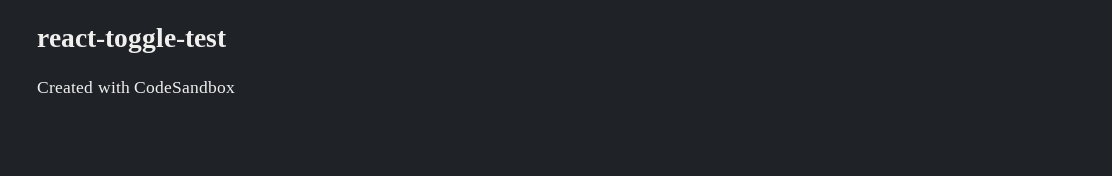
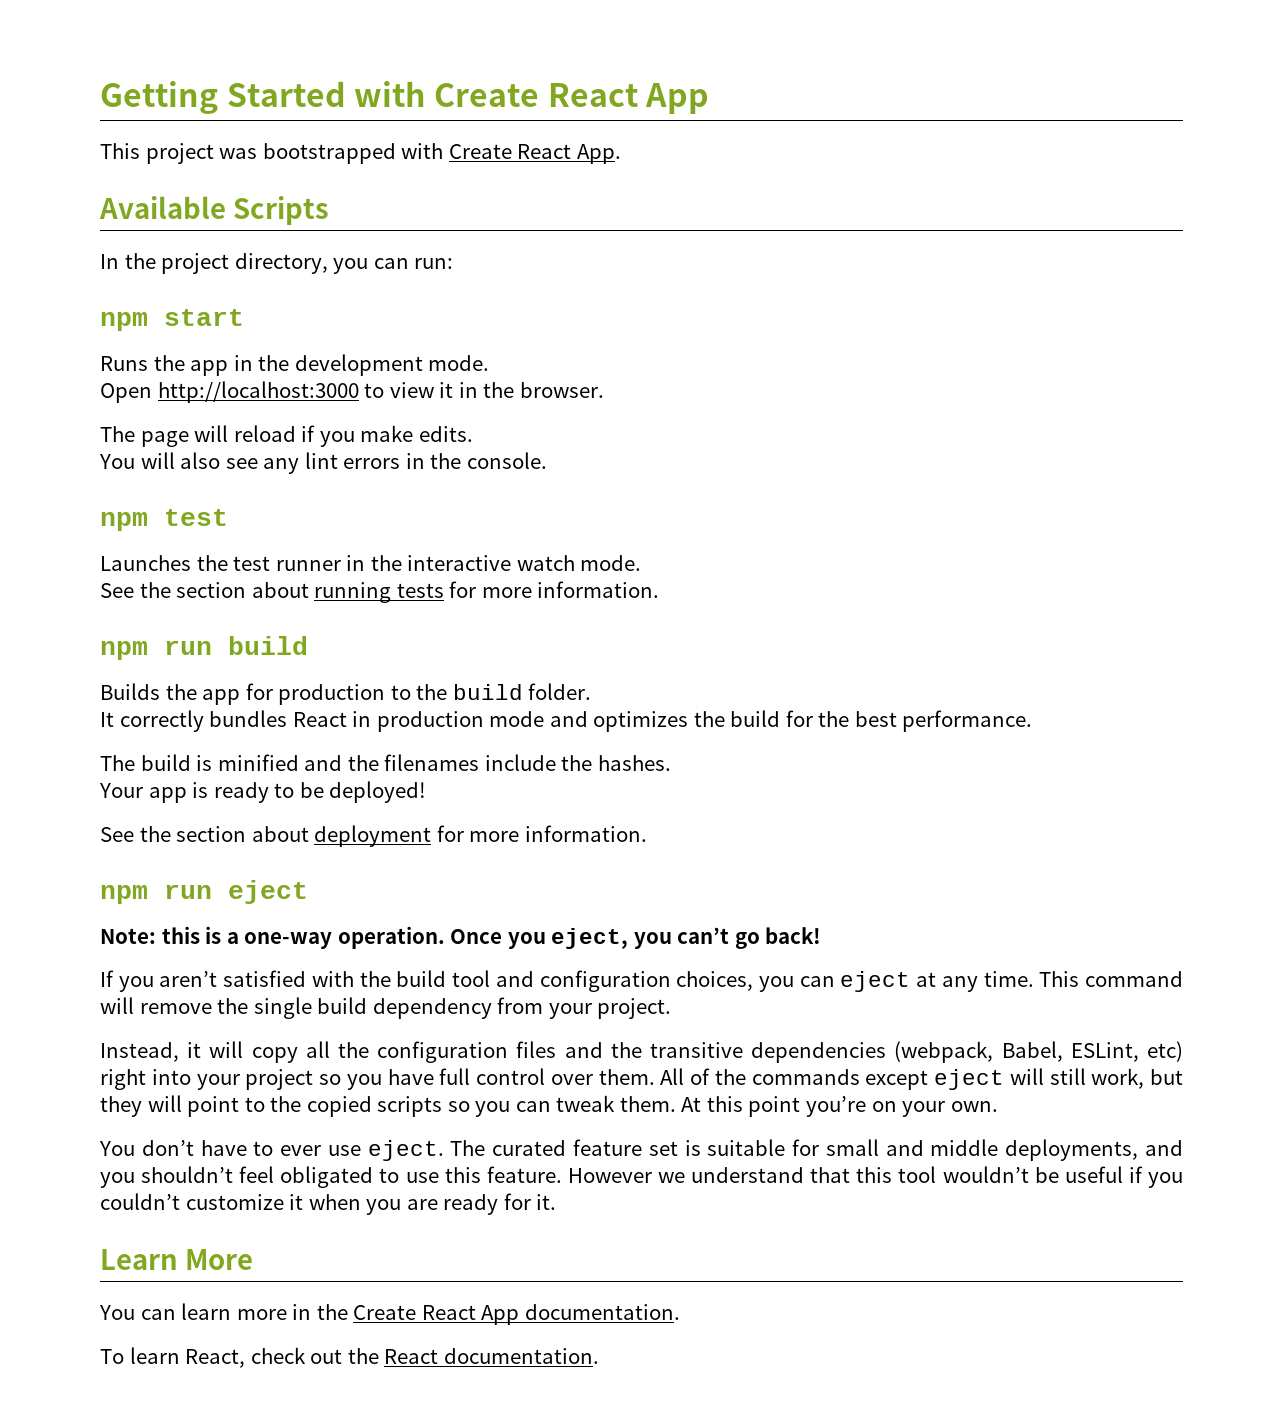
- react-toggle-test
- Created with CodeSandbox
+ Getting Started with Create React App
+ This project was bootstrapped with Create React App.
+ Available Scripts
+ In the project directory, you can run:
+ npm start
+ Runs the app in the development mode.
+ Open http://localhost:3000 to view it in the browser.
+ The page will reload if you make edits.
+ You will also see any lint errors in the console.
+ npm test
+ Launches the test runner in the interactive watch mode.
+ See the section about running tests for more information.
+ npm run build
+ Builds the app for production to the build folder.
+ It correctly bundles React in production mode and optimizes the build for the best performance.
+ The build is minified and the filenames include the hashes.
+ Your app is ready to be deployed!
+ See the section about deployment for more information.
+ npm run eject
+ Note: this is a one-way operation. Once you eject, you can’t go back!
+ If you aren’t satisfied with the build tool and configuration choices, you can eject at any time. This command will remove the single build dependency from your project.
+ Instead, it will copy all the configuration files and the transitive dependencies (webpack, Babel, ESLint, etc) right into your project so you have full control over them. All of the commands except eject will still work, but they will point to the copied scripts so you can tweak them. At this point you’re on your own.
+ You don’t have to ever use eject. The curated feature set is suitable for small and middle deployments, and you shouldn’t feel obligated to use this feature. However we understand that this tool wouldn’t be useful if you couldn’t customize it when you are ready for it.
+ Learn More
+ You can learn more in the Create React App documentation.
+ To learn React, check out the React documentation.

